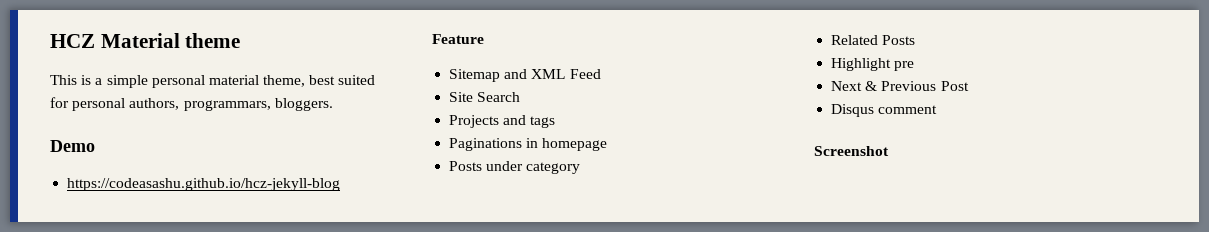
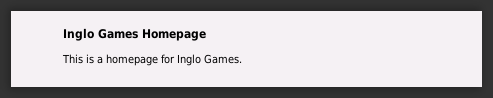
- HCZ Material theme
+ Inglo Games Homepage
- This is a simple personal material theme, best suited for personal authors, programmars, bloggers.
- Demo
- https://codeasashu.github.io/hcz-jekyll-blog
- Feature
- Sitemap and XML Feed
- Site Search
- Projects and tags
- Paginations in homepage
- Posts under category
- Related Posts
- Highlight pre
- Next & Previous Post
- Disqus comment
- Screenshot
+ This is a homepage for Inglo Games.

